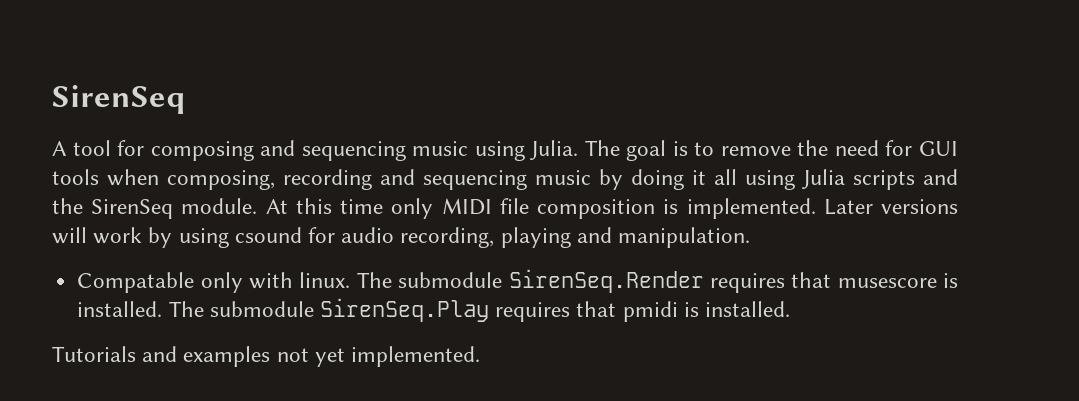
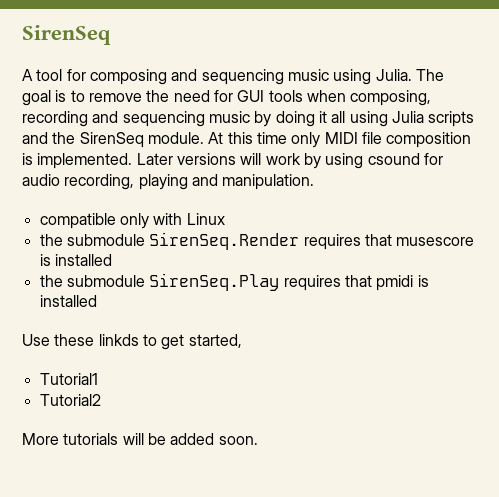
- Compatable only with linux. The submodule SirenSeq.Render requires that musescore is installed. The submodule SirenSeq.Play requires that pmidi is installed.
- Tutorials and examples not yet implemented.
+ compatible only with Linux
+ the submodule SirenSeq.Render requires that musescore is installed
+ the submodule SirenSeq.Play requires that pmidi is installed
+ Use these linkds to get started,
+ Tutorial1
+ Tutorial2
+ More tutorials will be added soon.

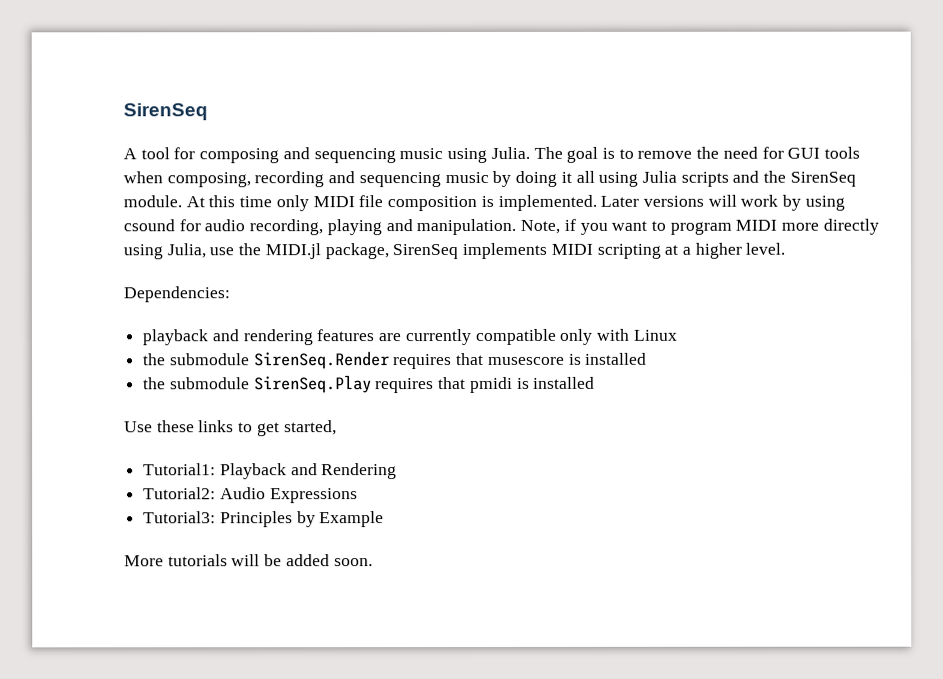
- Later versions will work by using csound for audio recording, playing and manipulation.
- compatible only with Linux
+ Later versions will work by using csound for audio recording, playing and manipulation. Note, if you want to program MIDI more directly using Julia, use the MIDI.jl package, SirenSeq implements MIDI scripting at a higher level.
+ Dependencies:
+ playback and rendering features are currently compatible only with Linux
- Use these linkds to get started,
+ Use these links to get started,
- Tutorial1
- Tutorial2
+ Tutorial1: Playback and Rendering
+ Tutorial2: Audio Expressions
+ Tutorial3: Principles by Example

